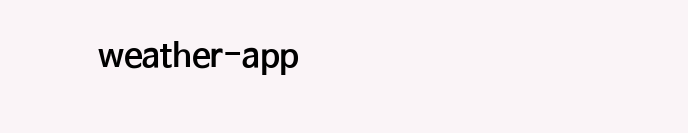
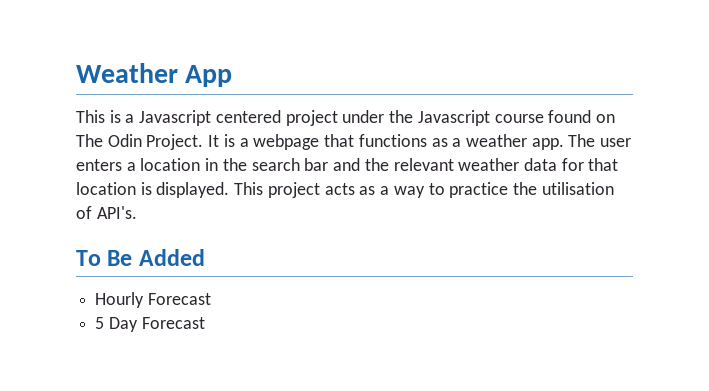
- weather-app
+ Weather App
+ This is a Javascript centered project under the Javascript course found on The Odin Project. It is a webpage that functions as a weather app. The user enters a location in the search bar and the relevant weather data for that location is displayed. This project acts as a way to practice the utilisation of API's.
+ To Be Added
+ Hourly Forecast
+ 5 Day Forecast

